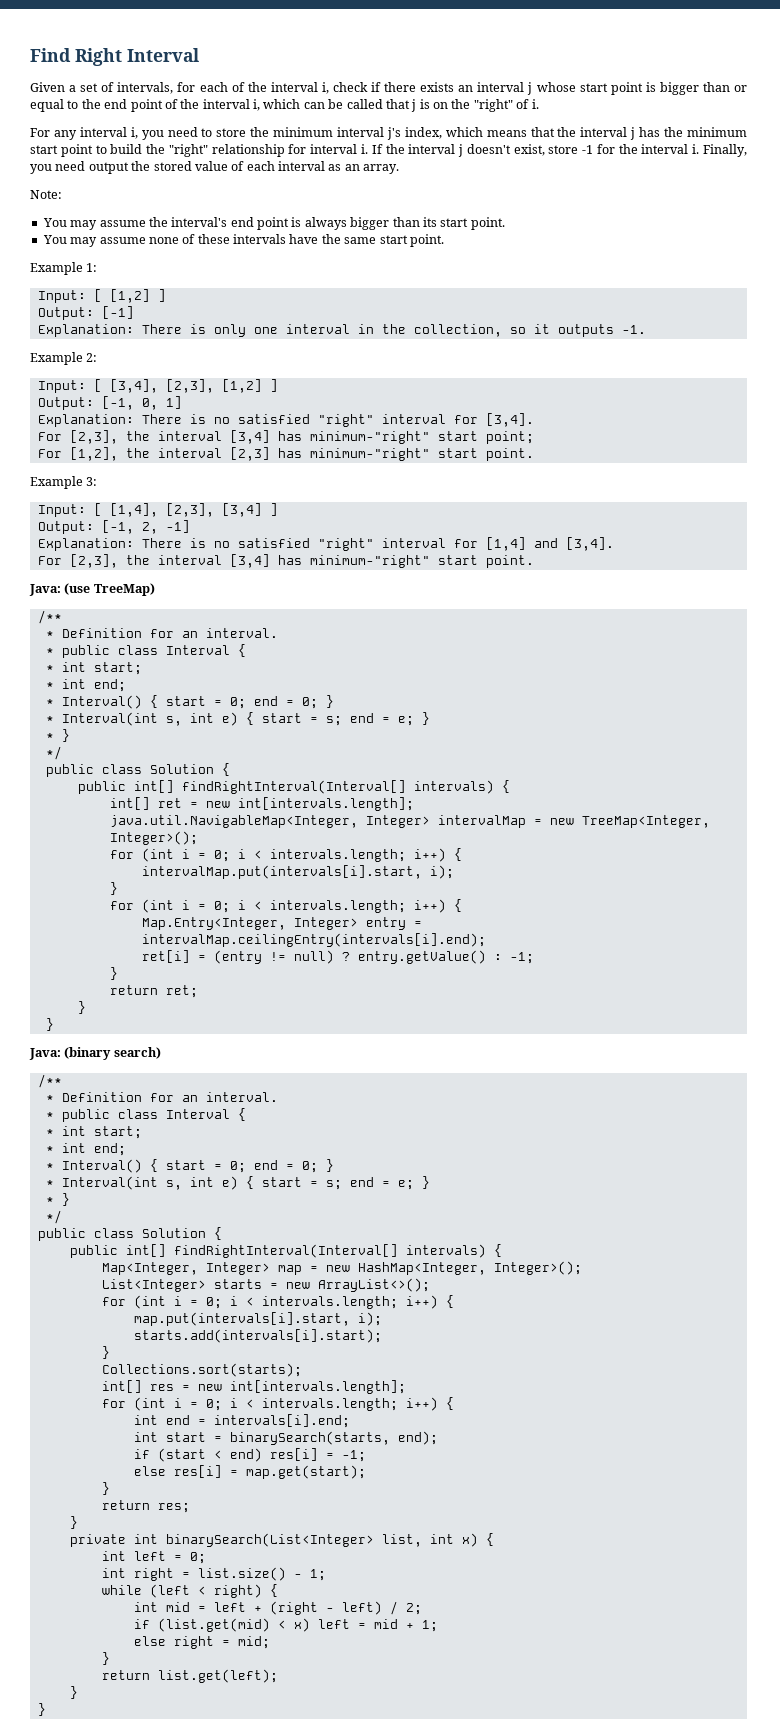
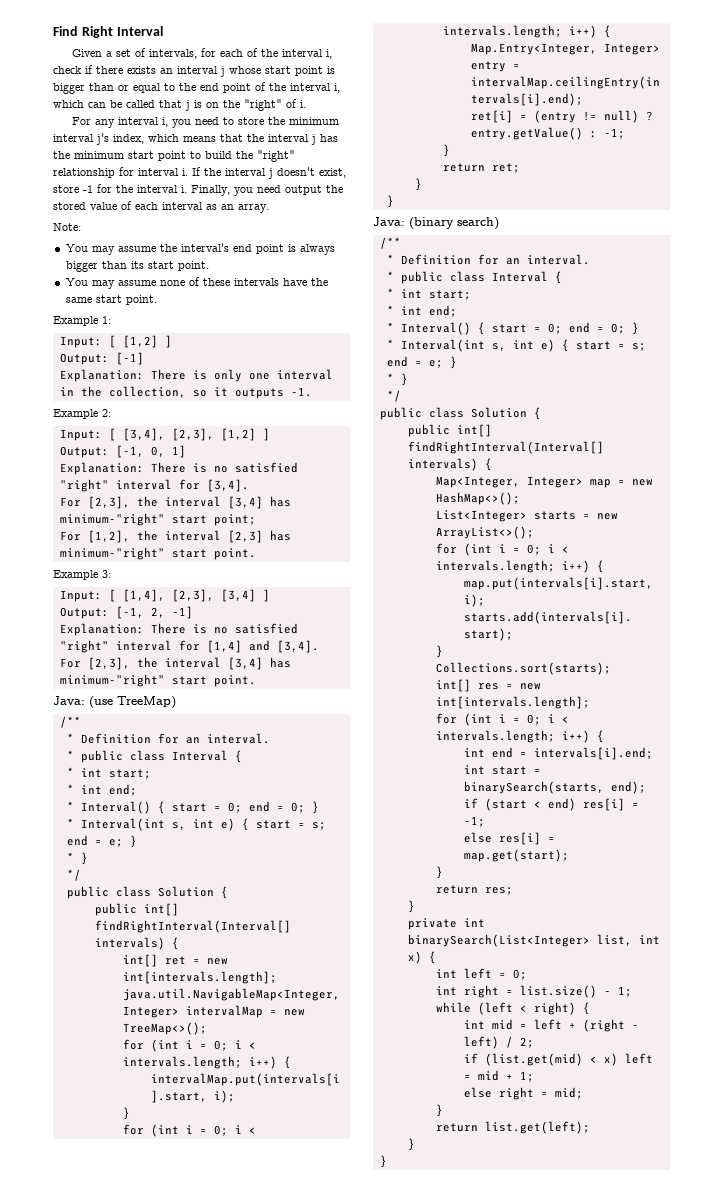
- java.util.NavigableMap<Integer, Integer> intervalMap = new TreeMap<Integer, Integer>();
+ java.util.NavigableMap<Integer, Integer> intervalMap = new TreeMap<>();
- Map<Integer, Integer> map = new HashMap<Integer, Integer>();
+ Map<Integer, Integer> map = new HashMap<>();

